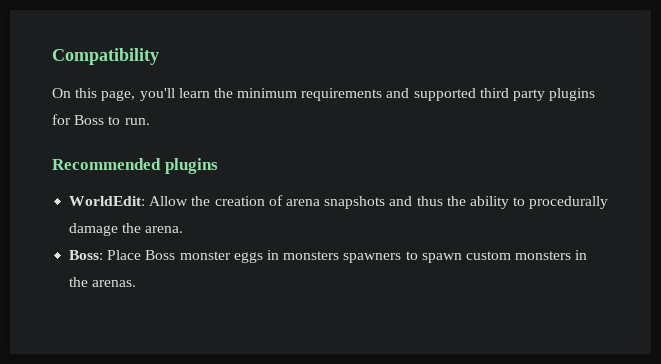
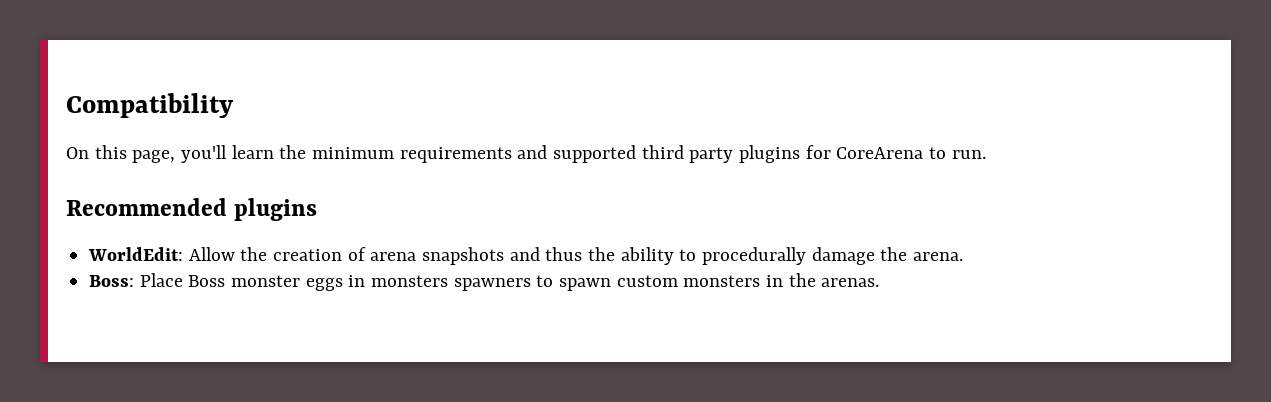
- On this page, you'll learn the minimum requirements and supported third party plugins for Boss to run.
+ On this page, you'll learn the minimum requirements and supported third party plugins for CoreArena to run.

